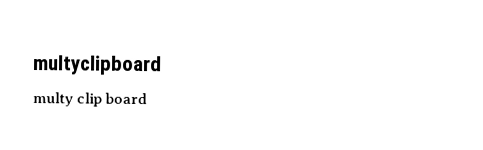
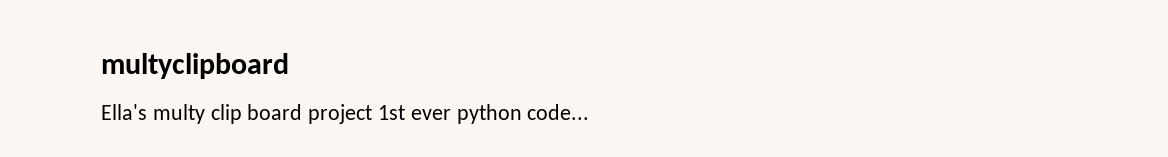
- multy clip board
+ Ella's multy clip board project 1st ever python code...

